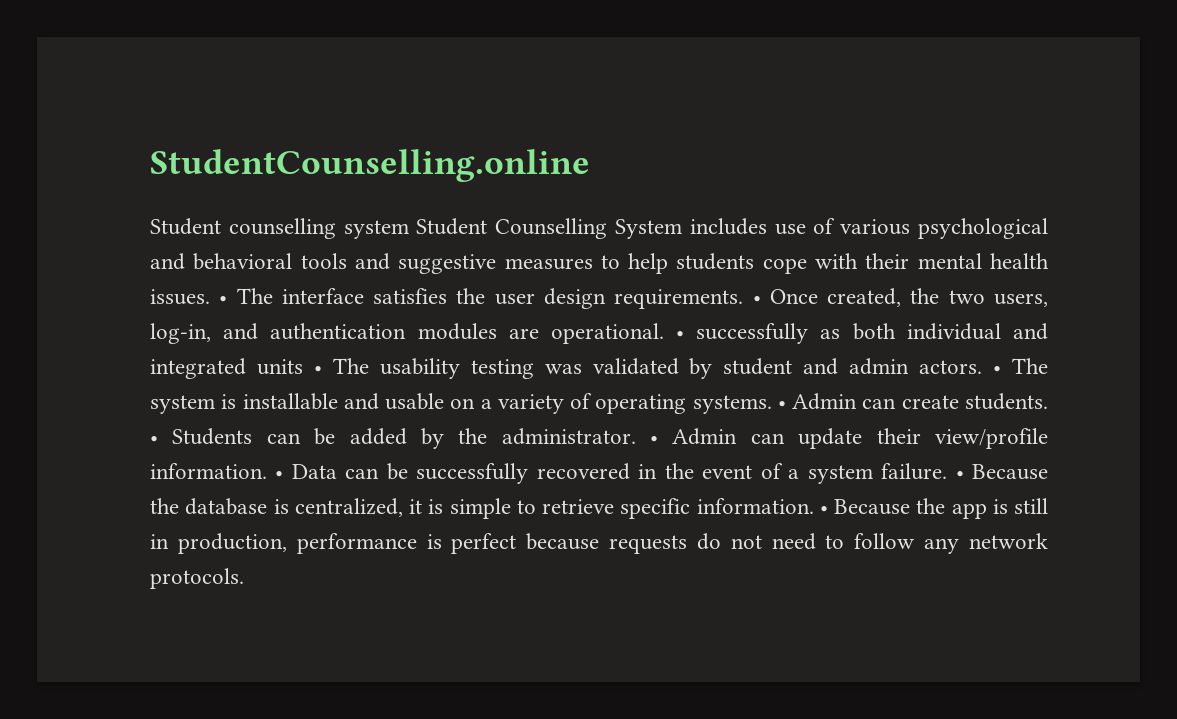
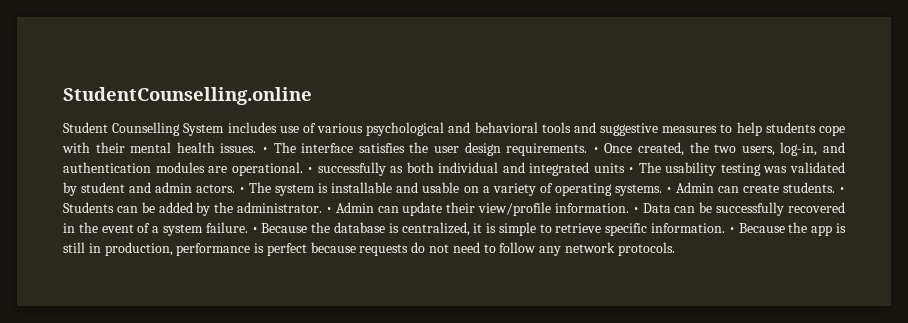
- Student counselling system Student Counselling System includes use of various psychological and behavioral tools and suggestive measures to help students cope with their mental health issues.
+ Student Counselling System includes use of various psychological and behavioral tools and suggestive measures to help students cope with their mental health issues.

